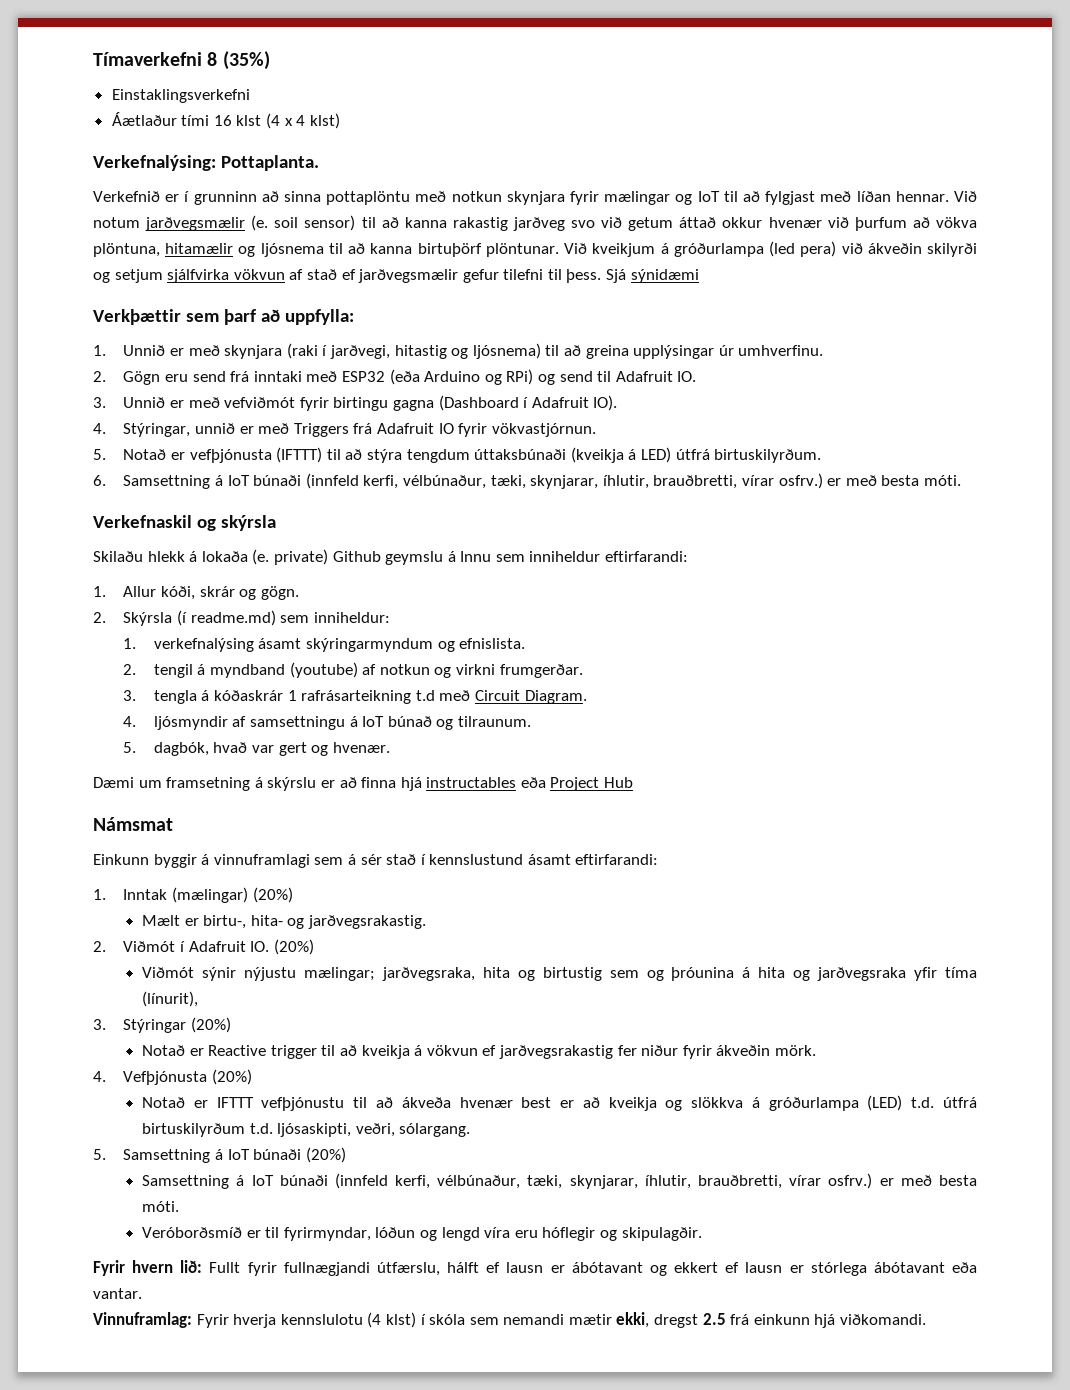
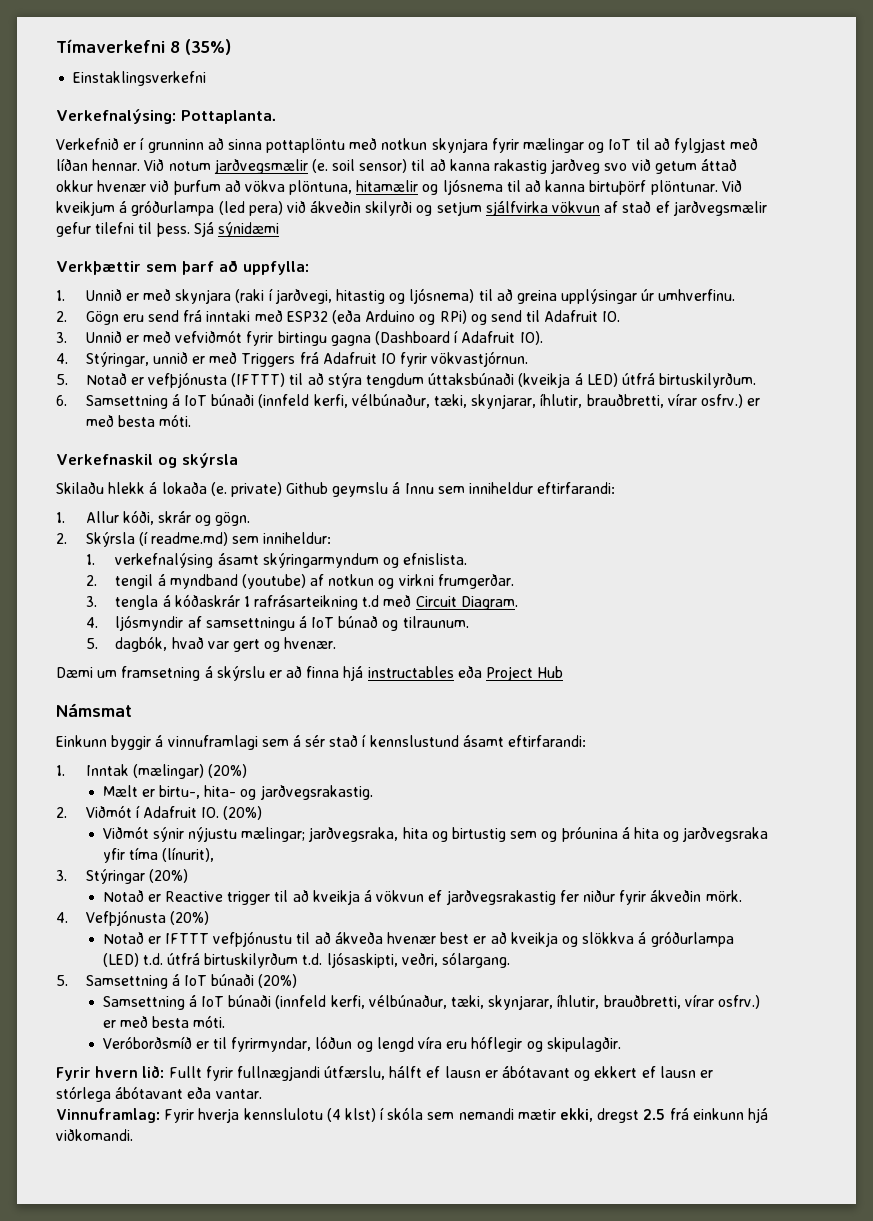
- Áætlaður tími 16 klst (4 x 4 klst)

